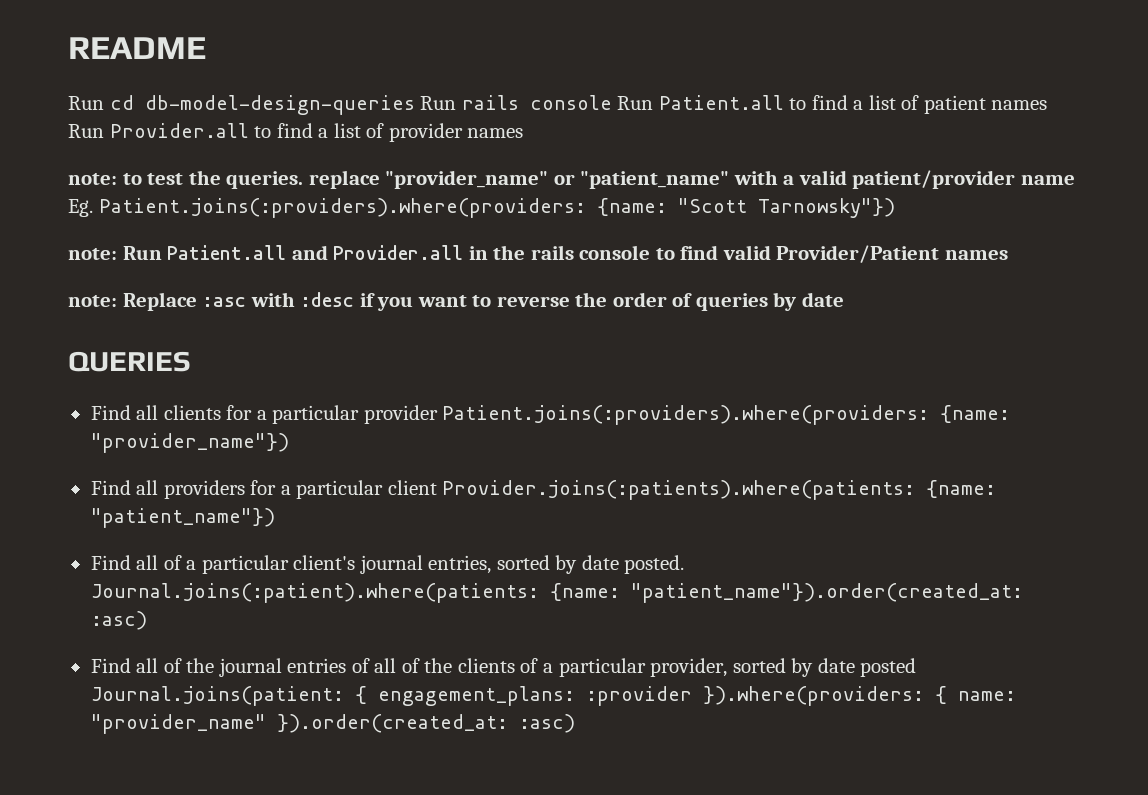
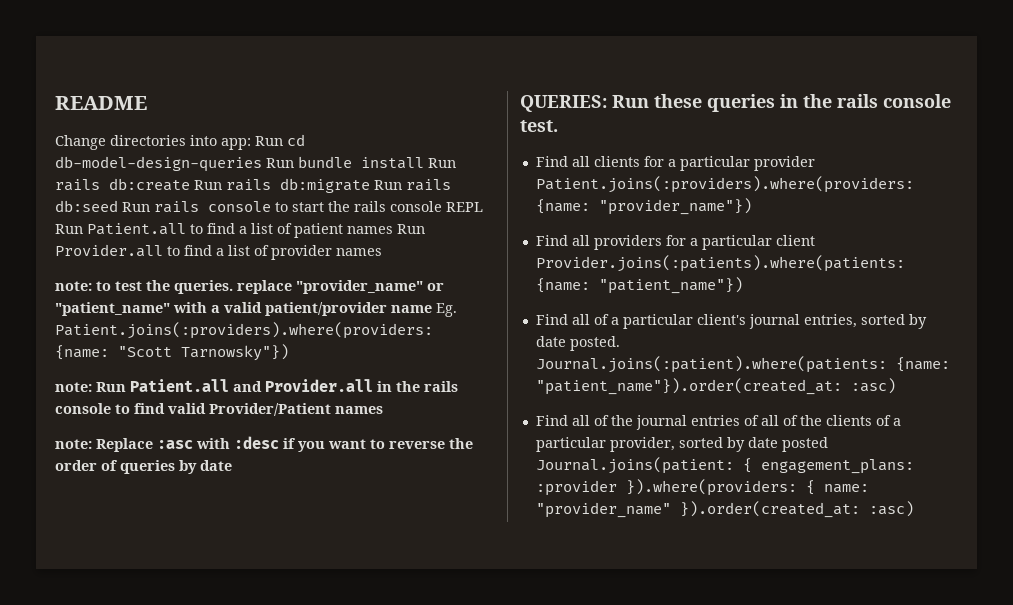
- Run cd db-model-design-queries Run rails console Run Patient.all to find a list of patient names Run Provider.all to find a list of provider names
+ Change directories into app: Run cd db-model-design-queries Run bundle install Run rails db:create Run rails db:migrate Run rails db:seed Run rails console to start the rails console REPL Run Patient.all to find a list of patient names Run Provider.all to find a list of provider names
- QUERIES
+ QUERIES: Run these queries in the rails console test.

